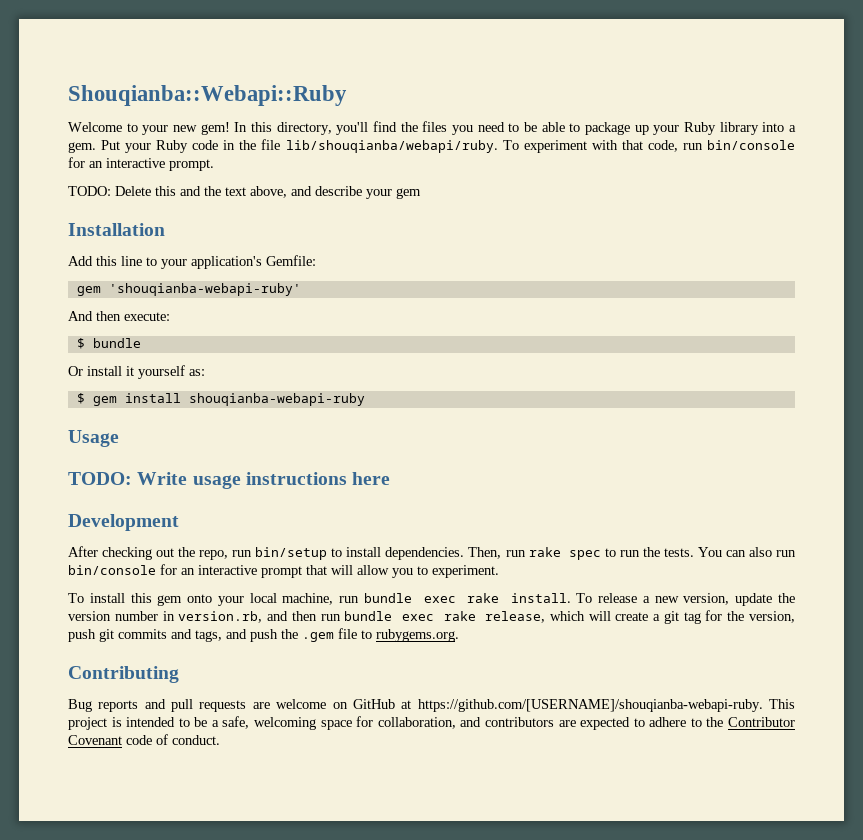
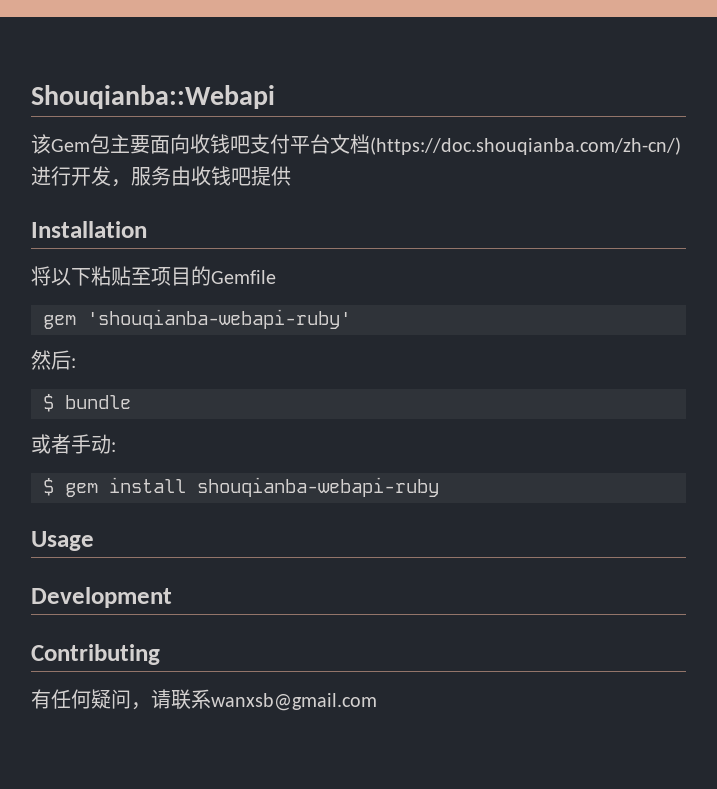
- Shouqianba::Webapi::Ruby
- Welcome to your new gem! In this directory, you'll find the files you need to be able to package up your Ruby library into a gem. Put your Ruby code in the file lib/shouqianba/webapi/ruby. To experiment with that code, run bin/console for an interactive prompt.
- TODO: Delete this and the text above, and describe your gem
+ Shouqianba::Webapi
+ 该Gem包主要面向收钱吧支付平台文档(https://doc.shouqianba.com/zh-cn/)进行开发，服务由收钱吧提供
  Installation
- Add this line to your application's Gemfile:
+ 将以下粘贴至项目的Gemfile
- And then execute:
+ 然后:
- Or install it yourself as:
+ 或者手动:
- TODO: Write usage instructions here
  Development
- After checking out the repo, run bin/setup to install dependencies. Then, run rake spec to run the tests. You can also run bin/console for an interactive prompt that will allow you to experiment.
- To install this gem onto your local machine, run bundle exec rake install. To release a new version, update the version number in version.rb, and then run bundle exec rake release, which will create a git tag for the version, push git commits and tags, and push the .gem file to rubygems.org.
  Contributing
- Bug reports and pull requests are welcome on GitHub at https://github.com/[USERNAME]/shouqianba-webapi-ruby. This project is intended to be a safe, welcoming space for collaboration, and contributors are expected to adhere to the Contributor Covenant code of conduct.
+ 有任何疑问，请联系wanxsb@gmail.com

